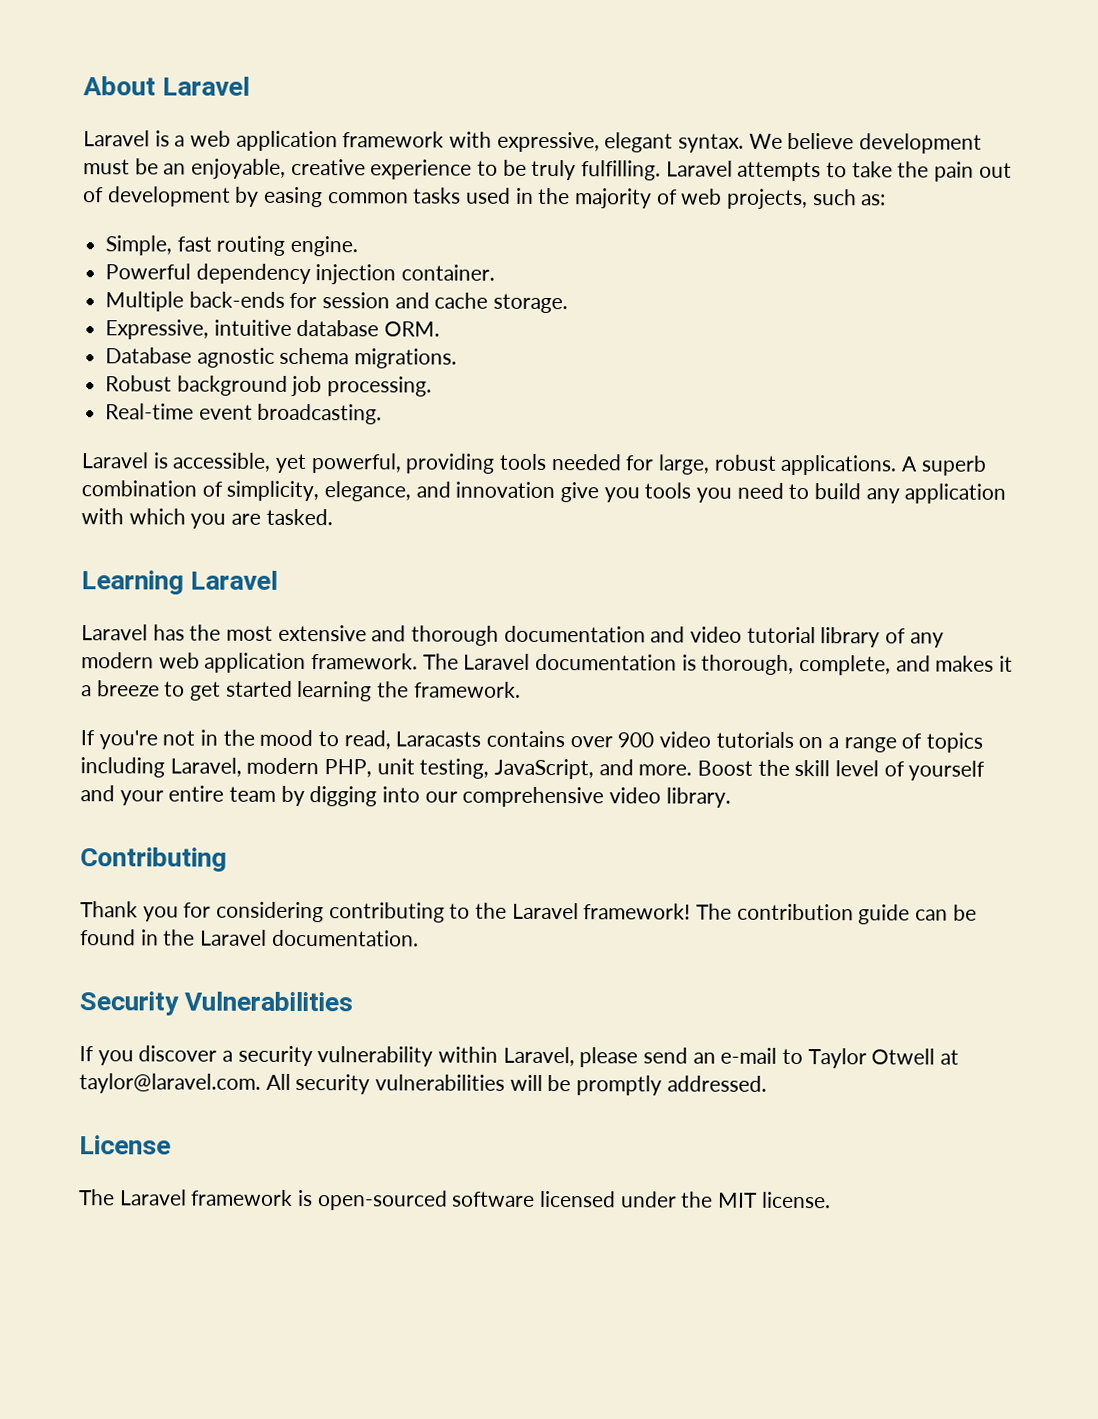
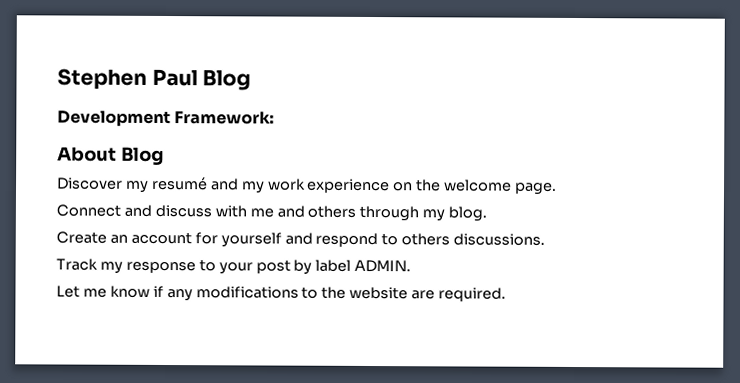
- About Laravel
- Laravel is a web application framework with expressive, elegant syntax. We believe development must be an enjoyable, creative experience to be truly fulfilling. Laravel attempts to take the pain out of development by easing common tasks used in the majority of web projects, such as:
- Simple, fast routing engine.
- Powerful dependency injection container.
- Multiple back-ends for session and cache storage.
- Expressive, intuitive database ORM.
- Database agnostic schema migrations.
- Robust background job processing.
- Real-time event broadcasting.
- Laravel is accessible, yet powerful, providing tools needed for large, robust applications. A superb combination of simplicity, elegance, and innovation give you tools you need to build any application with which you are tasked.
- Learning Laravel
- Laravel has the most extensive and thorough documentation and video tutorial library of any modern web application framework. The Laravel documentation is thorough, complete, and makes it a breeze to get started learning the framework.
- If you're not in the mood to read, Laracasts contains over 900 video tutorials on a range of topics including Laravel, modern PHP, unit testing, JavaScript, and more. Boost the skill level of yourself and your entire team by digging into our comprehensive video library.
- Contributing
- Thank you for considering contributing to the Laravel framework! The contribution guide can be found in the Laravel documentation.
- Security Vulnerabilities
- If you discover a security vulnerability within Laravel, please send an e-mail to Taylor Otwell at taylor@laravel.com. All security vulnerabilities will be promptly addressed.
- License
- The Laravel framework is open-sourced software licensed under the MIT license.
+ Stephen Paul Blog
+ Development Framework:
+ About Blog
+ Discover my resumé and my work experience on the welcome page.
+ Connect and discuss with me and others through my blog.
+ Create an account for yourself and respond to others discussions.
+ Track my response to your post by label ADMIN.
+ Let me know if any modifications to the website are required.

